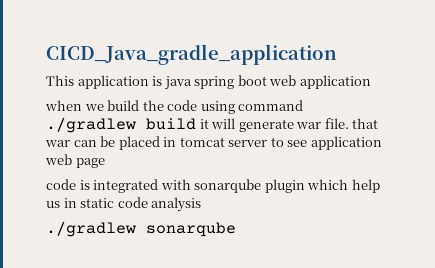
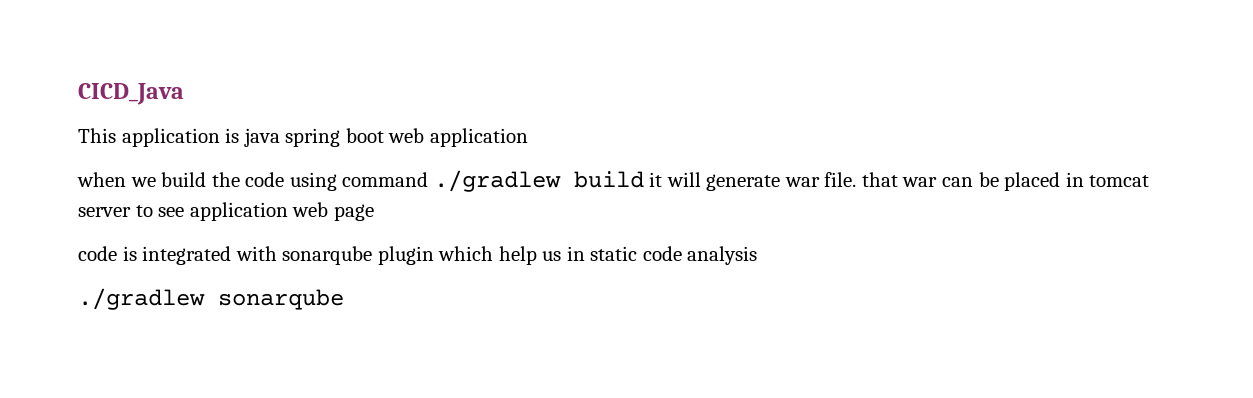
- CICD_Java_gradle_application
+ CICD_Java

